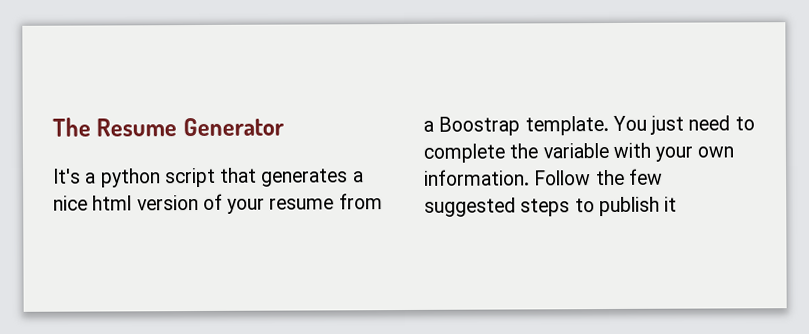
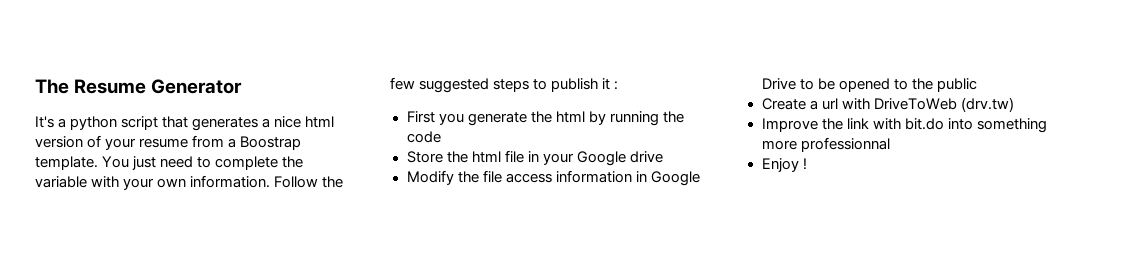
- Follow the few suggested steps to publish it
+ Follow the few suggested steps to publish it :
+ First you generate the html by running the code
+ Store the html file in your Google drive
+ Modify the file access information in Google Drive to be opened to the public
+ Create a url with DriveToWeb (drv.tw)
+ Improve the link with bit.do into something more professionnal
+ Enjoy !

